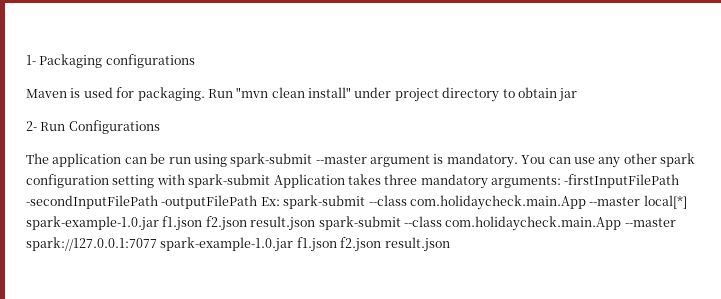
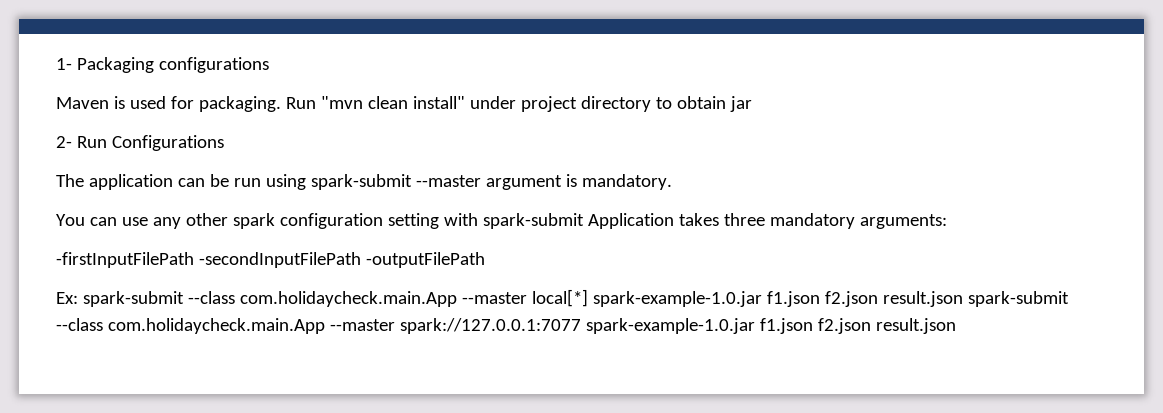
- The application can be run using spark-submit --master argument is mandatory. You can use any other spark configuration setting with spark-submit Application takes three mandatory arguments: -firstInputFilePath -secondInputFilePath -outputFilePath Ex: spark-submit --class com.holidaycheck.main.App --master local[*] spark-example-1.0.jar f1.json f2.json result.json spark-submit --class com.holidaycheck.main.App --master spark://127.0.0.1:7077 spark-example-1.0.jar f1.json f2.json result.json
+ The application can be run using spark-submit --master argument is mandatory.
+ You can use any other spark configuration setting with spark-submit Application takes three mandatory arguments:
+ -firstInputFilePath -secondInputFilePath -outputFilePath
+ Ex: spark-submit --class com.holidaycheck.main.App --master local[*] spark-example-1.0.jar f1.json f2.json result.json spark-submit --class com.holidaycheck.main.App --master spark://127.0.0.1:7077 spark-example-1.0.jar f1.json f2.json result.json

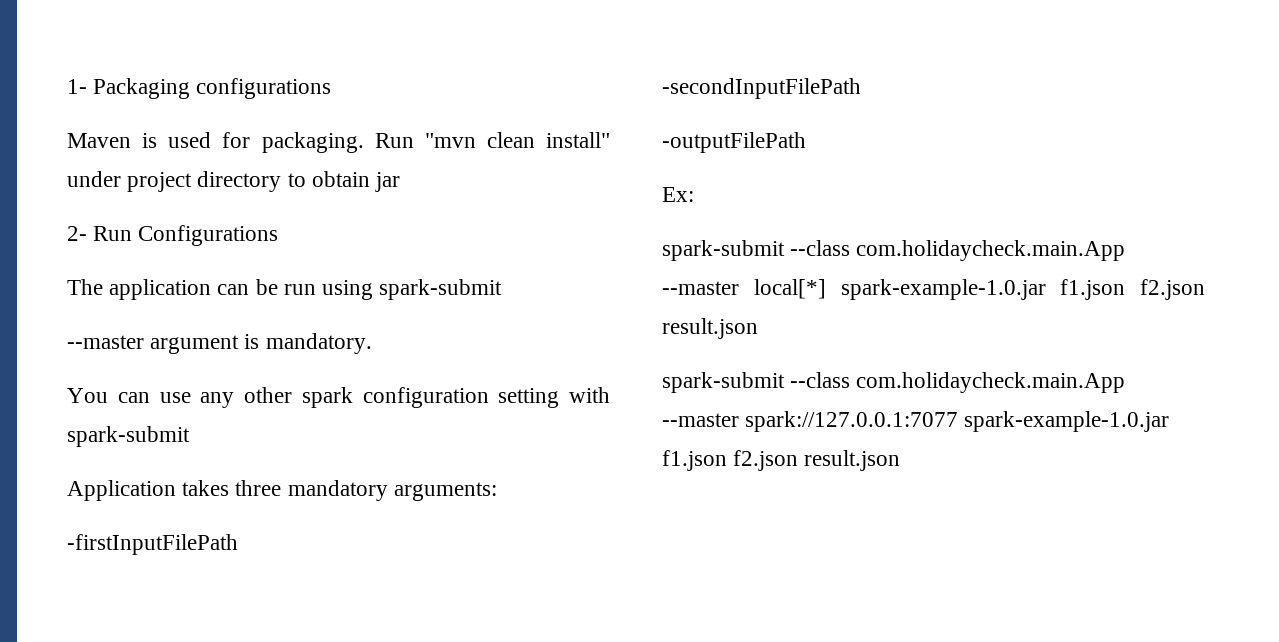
- The application can be run using spark-submit --master argument is mandatory.
+ The application can be run using spark-submit
+ --master argument is mandatory.
- You can use any other spark configuration setting with spark-submit Application takes three mandatory arguments:
+ You can use any other spark configuration setting with spark-submit
+ Application takes three mandatory arguments:
- -firstInputFilePath -secondInputFilePath -outputFilePath
+ -firstInputFilePath
+ -secondInputFilePath
+ -outputFilePath
- Ex: spark-submit --class com.holidaycheck.main.App --master local[*] spark-example-1.0.jar f1.json f2.json result.json spark-submit --class com.holidaycheck.main.App --master spark://127.0.0.1:7077 spark-example-1.0.jar f1.json f2.json result.json
+ Ex:
+ spark-submit --class com.holidaycheck.main.App --master local[*] spark-example-1.0.jar f1.json f2.json result.json
+ spark-submit --class com.holidaycheck.main.App --master spark://127.0.0.1:7077 spark-example-1.0.jar f1.json f2.json result.json

